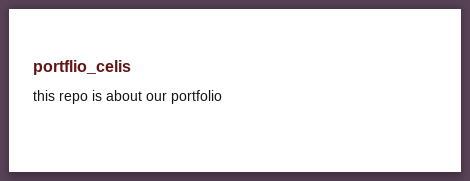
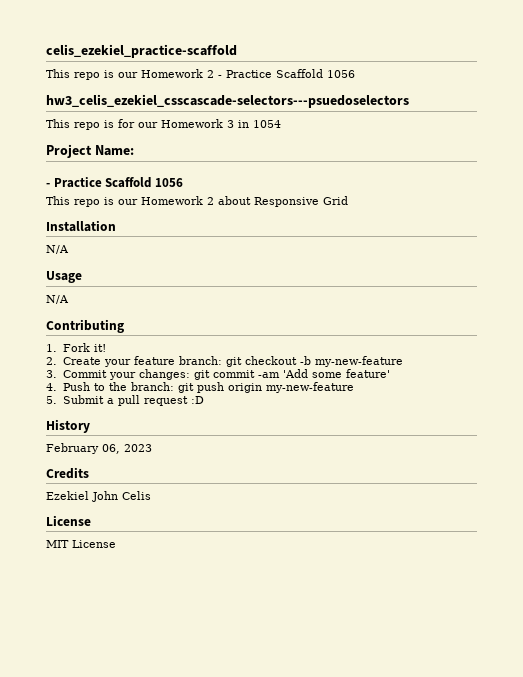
- portflio_celis
- this repo is about our portfolio
+ celis_ezekiel_practice-scaffold
+ This repo is our Homework 2 - Practice Scaffold 1056
+ hw3_celis_ezekiel_csscascade-selectors---psuedoselectors
+ This repo is for our Homework 3 in 1054
+ Project Name:
+ - Practice Scaffold 1056
+ This repo is our Homework 2 about Responsive Grid
+ Installation
+ N/A
+ Usage
+ N/A
+ Contributing
+ 1. Fork it!
+ 2. Create your feature branch: git checkout -b my-new-feature
+ 3. Commit your changes: git commit -am 'Add some feature'
+ 4. Push to the branch: git push origin my-new-feature
+ 5. Submit a pull request :D
+ History
+ February 06, 2023
+ Credits
+ Ezekiel John Celis
+ License
+ MIT License

